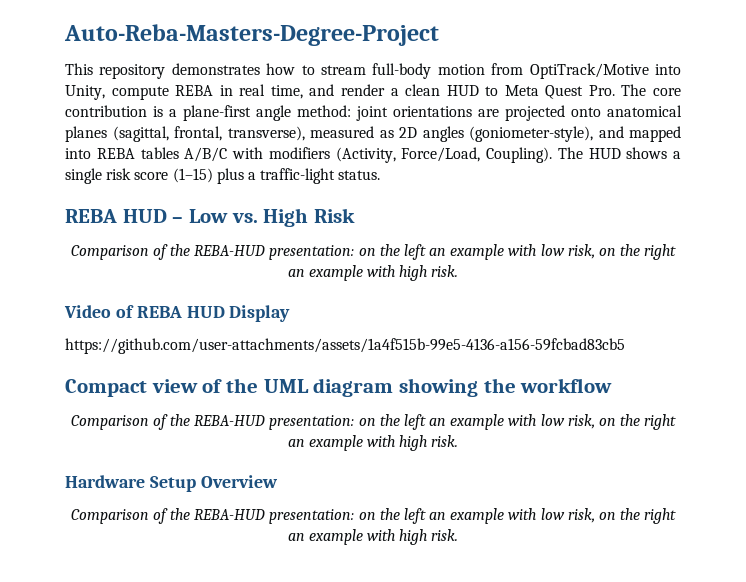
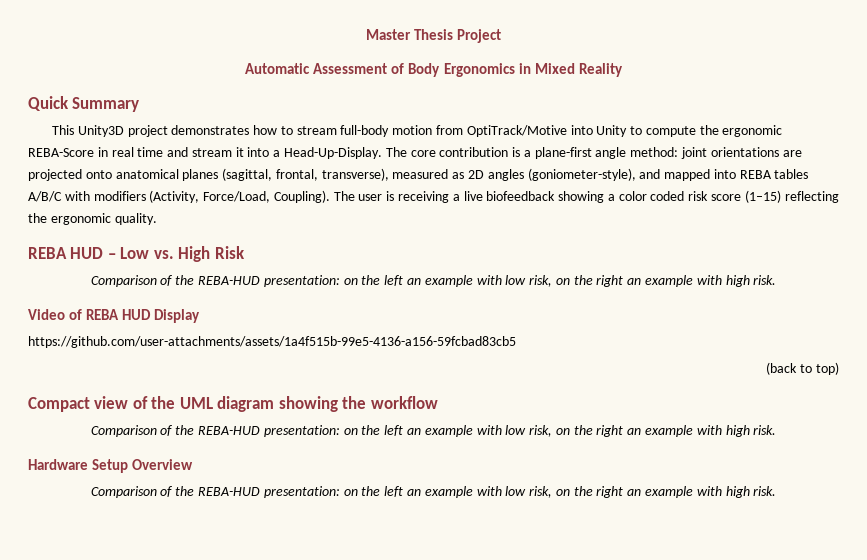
- Auto-Reba-Masters-Degree-Project
+ Master Thesis Project
+ Automatic Assessment of Body Ergonomics in Mixed Reality
+ Quick Summary
- This repository demonstrates how to stream full-body motion from OptiTrack/Motive into Unity, compute REBA in real time, and render a clean HUD to Meta Quest Pro. The core contribution is a plane-first angle method: joint orientations are projected onto anatomical planes (sagittal, frontal, transverse), measured as 2D angles (goniometer-style), and mapped into REBA tables A/B/C with modifiers (Activity, Force/Load, Coupling).
+ This Unity3D project demonstrates how to stream full-body motion from OptiTrack/Motive into Unity to compute the ergonomic REBA-Score in real time and stream it into a Head-Up-Display. The core contribution is a plane-first angle method: joint orientations are projected onto anatomical planes (sagittal, frontal, transverse), measured as 2D angles (goniometer-style), and mapped into REBA tables A/B/C with modifiers (Activity, Force/Load, Coupling).
- The HUD shows a single risk score (1–15) plus a traffic-light status.
+ The user is receiving a live biofeedback showing a color coded risk score (1–15) reflecting the ergonomic quality.
+ (back to top)

